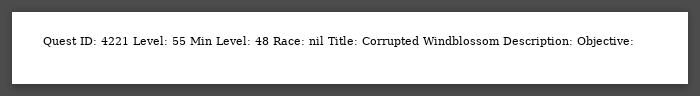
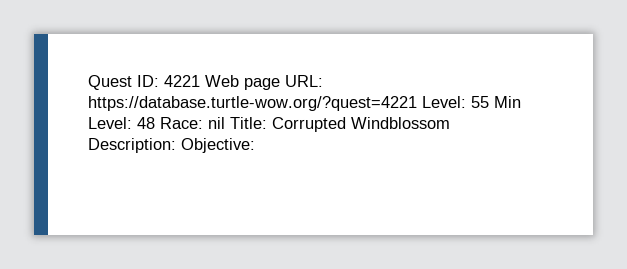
- Quest ID: 4221 Level: 55 Min Level: 48 Race: nil Title: Corrupted Windblossom Description: Objective:
+ Quest ID: 4221 Web page URL: https://database.turtle-wow.org/?quest=4221 Level: 55 Min Level: 48 Race: nil Title: Corrupted Windblossom Description: Objective:

